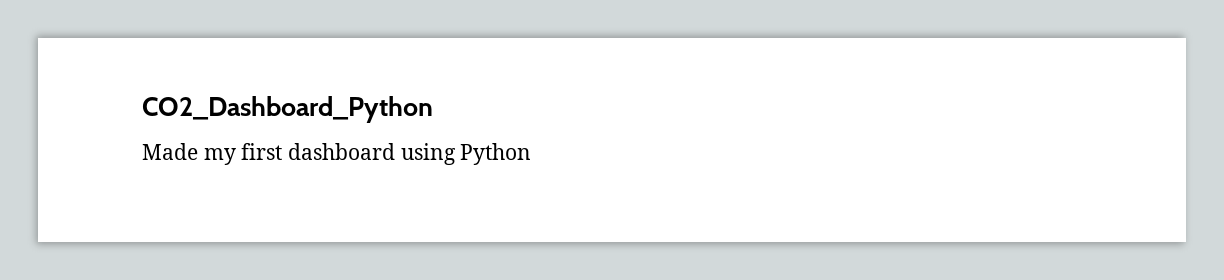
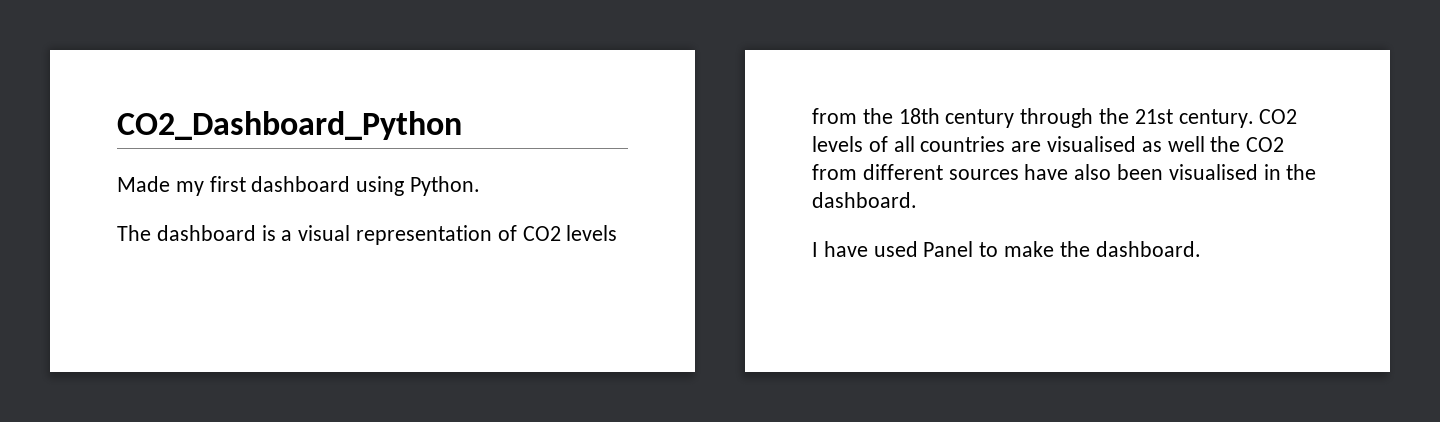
- Made my first dashboard using Python
+ Made my first dashboard using Python.
+ The dashboard is a visual representation of CO2 levels from the 18th century through the 21st century. CO2 levels of all countries are visualised as well the CO2 from different sources have also been visualised in the dashboard.
+ I have used Panel to make the dashboard.

